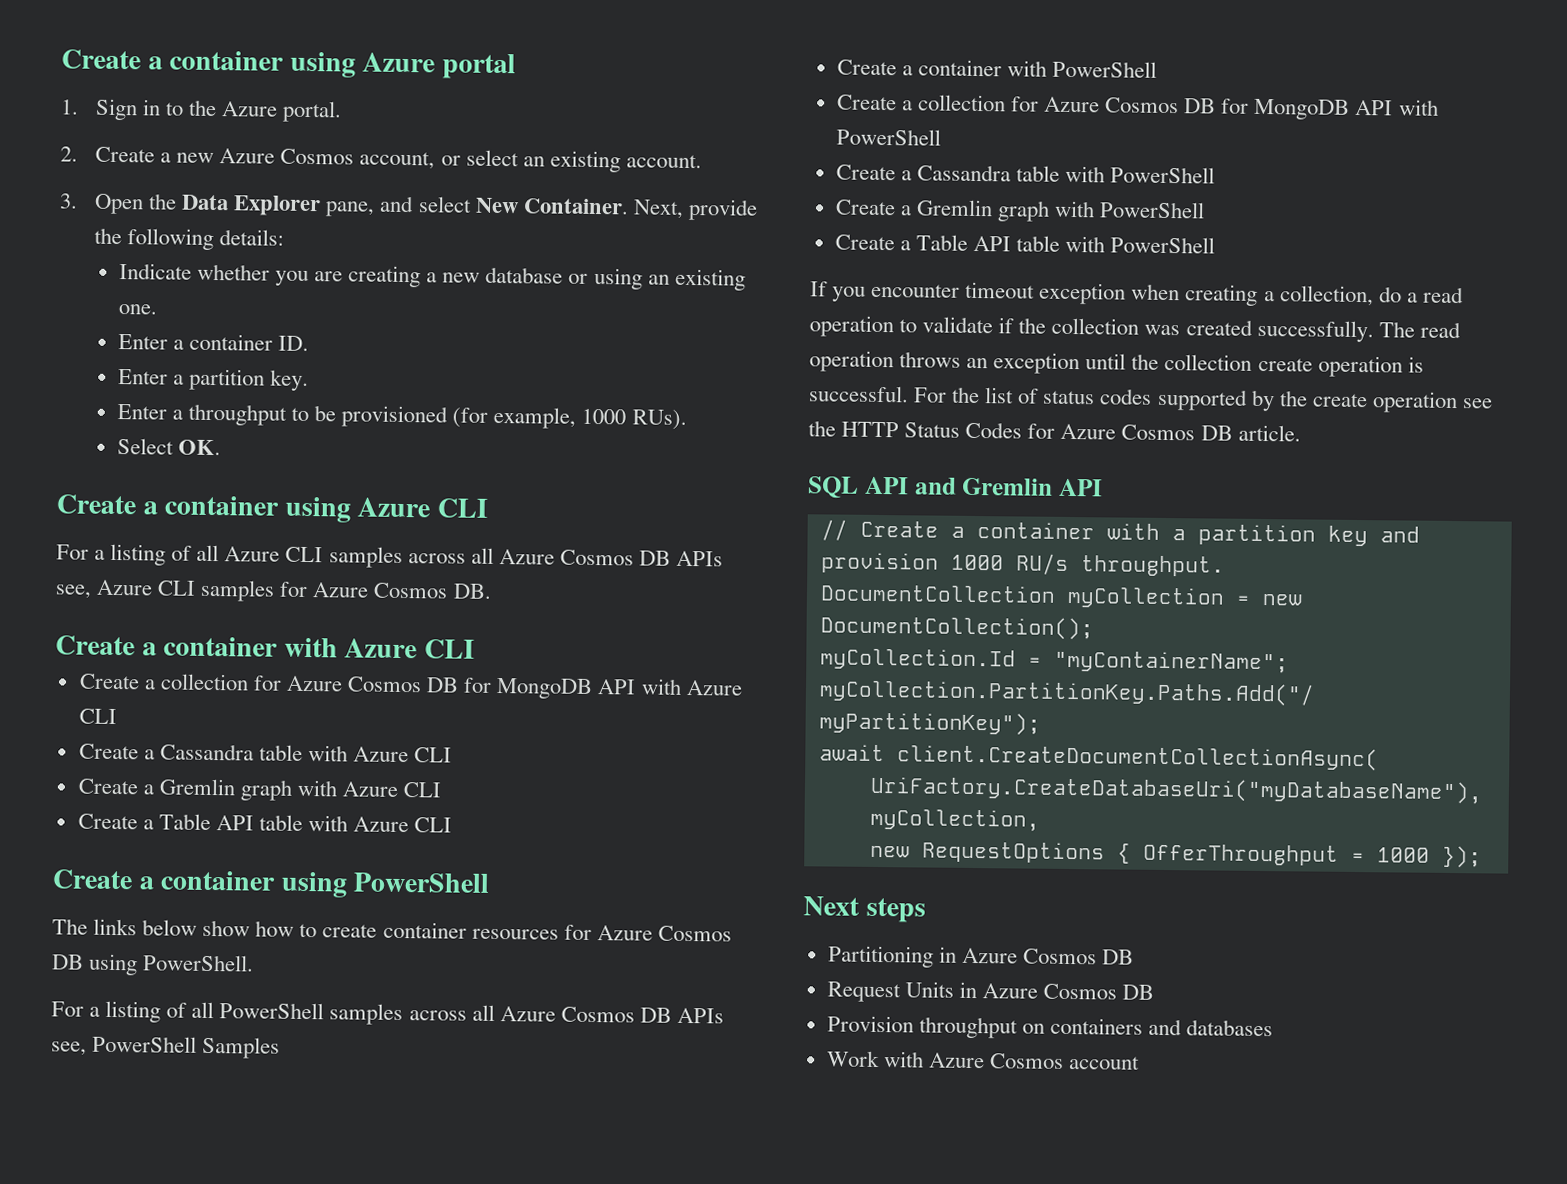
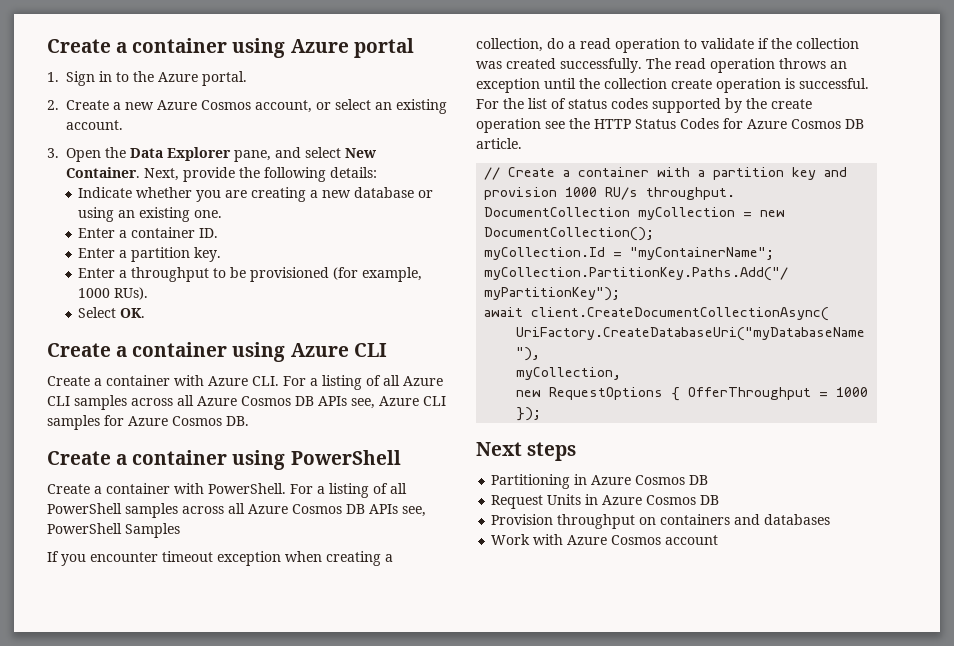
- For a listing of all Azure CLI samples across all Azure Cosmos DB APIs see, Azure CLI samples for Azure Cosmos DB.
+ Create a container with Azure CLI. For a listing of all Azure CLI samples across all Azure Cosmos DB APIs see, Azure CLI samples for Azure Cosmos DB.
- Create a container with Azure CLI
- Create a collection for Azure Cosmos DB for MongoDB API with Azure CLI
- Create a Cassandra table with Azure CLI
- Create a Gremlin graph with Azure CLI
- Create a Table API table with Azure CLI
  Create a container using PowerShell
- The links below show how to create container resources for Azure Cosmos DB using PowerShell.
- For a listing of all PowerShell samples across all Azure Cosmos DB APIs see, PowerShell Samples
+ Create a container with PowerShell. For a listing of all PowerShell samples across all Azure Cosmos DB APIs see, PowerShell Samples
- Create a container with PowerShell
- Create a collection for Azure Cosmos DB for MongoDB API with PowerShell
- Create a Cassandra table with PowerShell
- Create a Gremlin graph with PowerShell
- Create a Table API table with PowerShell
- SQL API and Gremlin API

